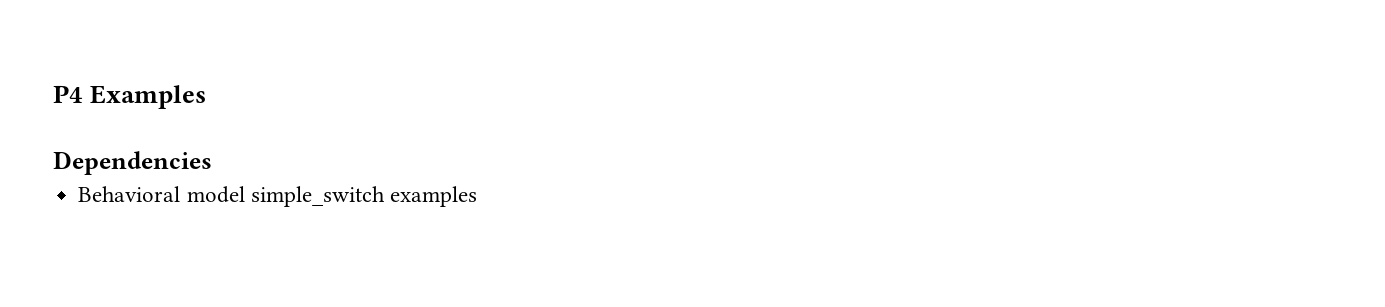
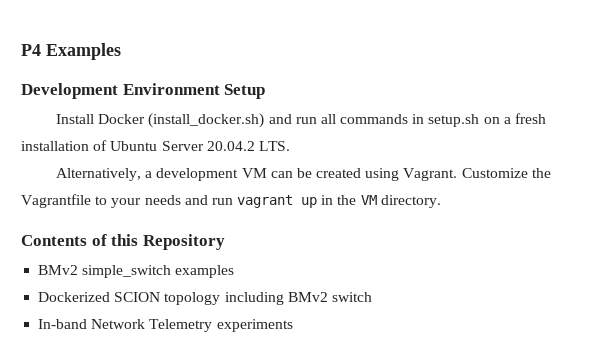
- Dependencies
- Behavioral model simple_switch examples
+ Development Environment Setup
+ Install Docker (install_docker.sh) and run all commands in setup.sh on a fresh installation of Ubuntu Server 20.04.2 LTS.
+ Alternatively, a development VM can be created using Vagrant. Customize the Vagrantfile to your needs and run vagrant up in the VM directory.
+ Contents of this Repository
+ BMv2 simple_switch examples
+ Dockerized SCION topology including BMv2 switch
+ In-band Network Telemetry experiments

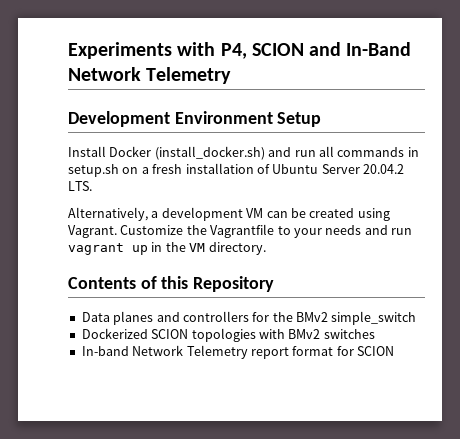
- P4 Examples
+ Experiments with P4, SCION and In-Band Network Telemetry
- BMv2 simple_switch examples
+ Data planes and controllers for the BMv2 simple_switch
- Dockerized SCION topology including BMv2 switch
+ Dockerized SCION topologies with BMv2 switches
- In-band Network Telemetry experiments
+ In-band Network Telemetry report format for SCION

